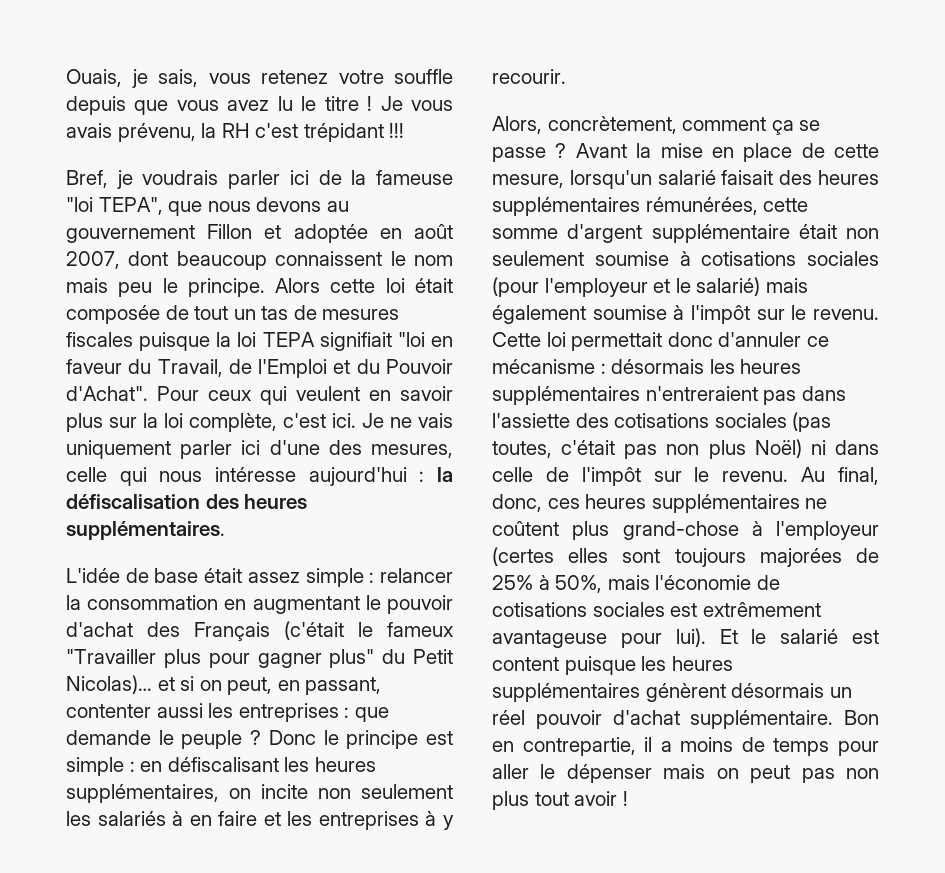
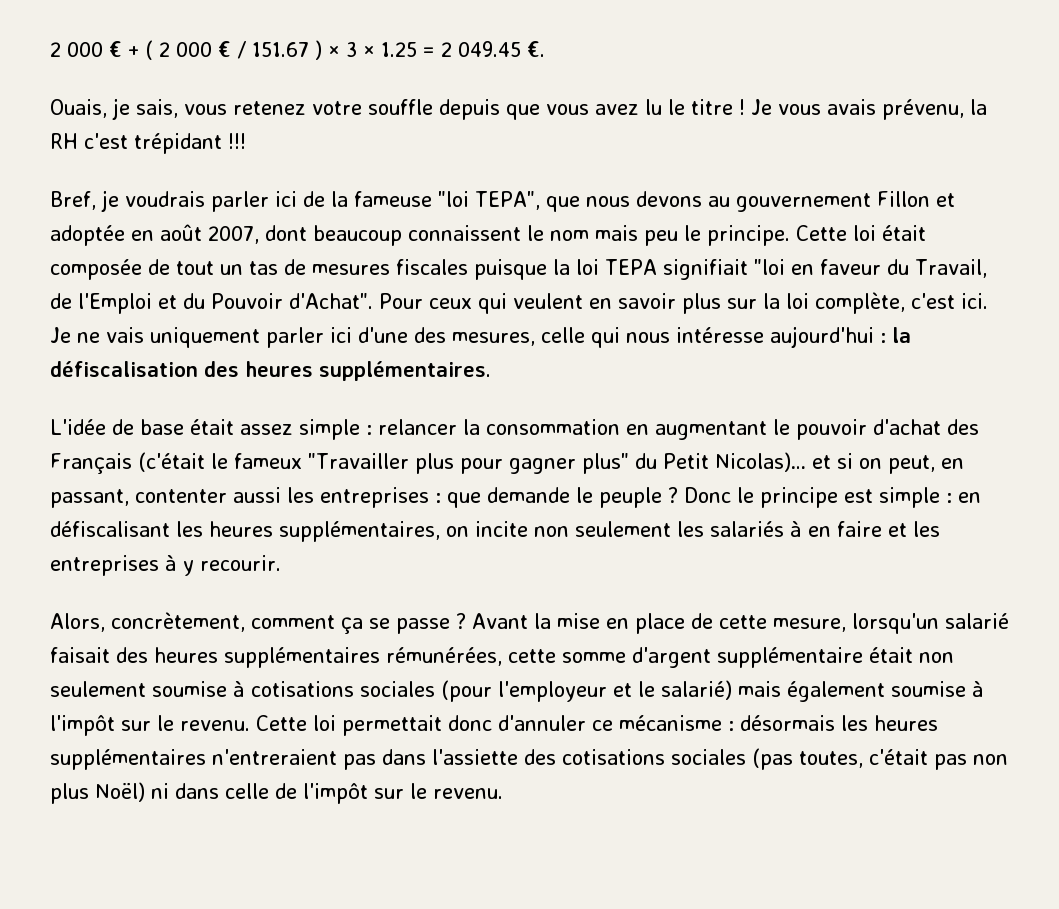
+ 2 000 € + ( 2 000 € / 151.67 ) × 3 × 1.25 = 2 049.45 €.
- Alors cette loi était composée de tout un tas de mesures fiscales puisque la loi TEPA signifiait "loi en faveur du Travail, de l'Emploi et du Pouvoir d'Achat".
+ Cette loi était composée de tout un tas de mesures fiscales puisque la loi TEPA signifiait "loi en faveur du Travail, de l'Emploi et du Pouvoir d'Achat".
- Au final, donc, ces heures supplémentaires ne coûtent plus grand-chose à l'employeur (certes elles sont toujours majorées de 25% à 50%, mais l'économie de cotisations sociales est extrêmement avantageuse pour lui). Et le salarié est content puisque les heures supplémentaires génèrent désormais un réel pouvoir d'achat supplémentaire. Bon en contrepartie, il a moins de temps pour aller le dépenser mais on peut pas non plus tout avoir !

